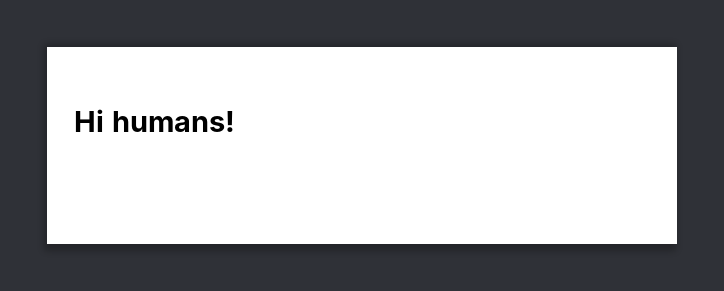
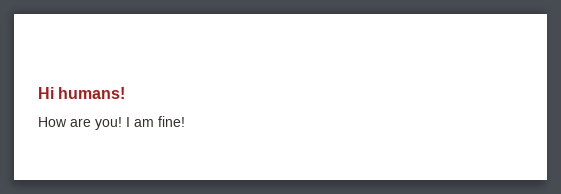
+ How are you! I am fine!

